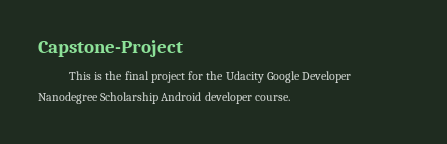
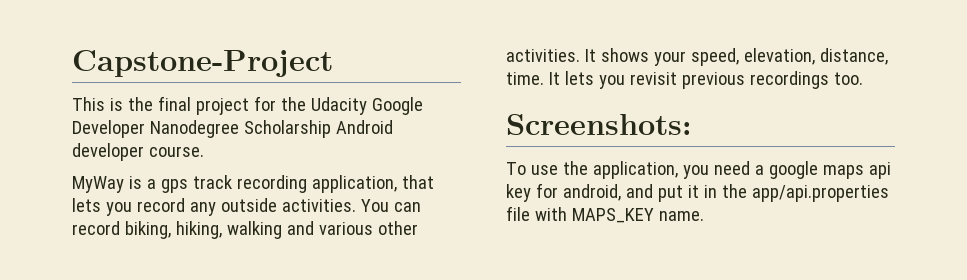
+ MyWay is a gps track recording application, that lets you record any outside activities. You can record biking, hiking, walking and various other activities. It shows your speed, elevation, distance, time. It lets you revisit previous recordings too.
+ Screenshots:
+ To use the application, you need a google maps api key for android, and put it in the app/api.properties file with MAPS_KEY name.

